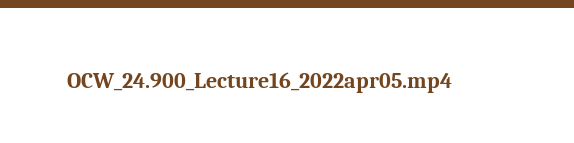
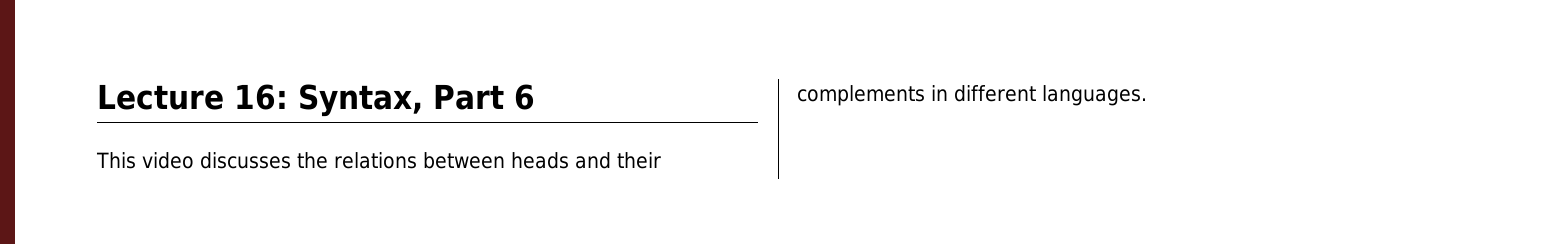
- OCW_24.900_Lecture16_2022apr05.mp4
+ Lecture 16: Syntax, Part 6
+ This video discusses the relations between heads and their complements in different languages.

